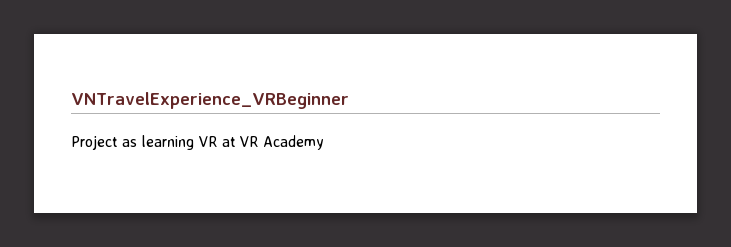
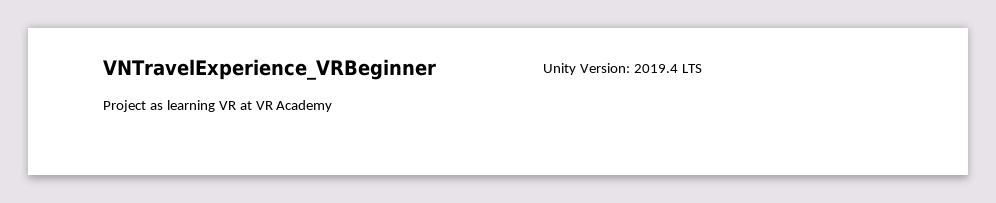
+ Unity Version: 2019.4 LTS

